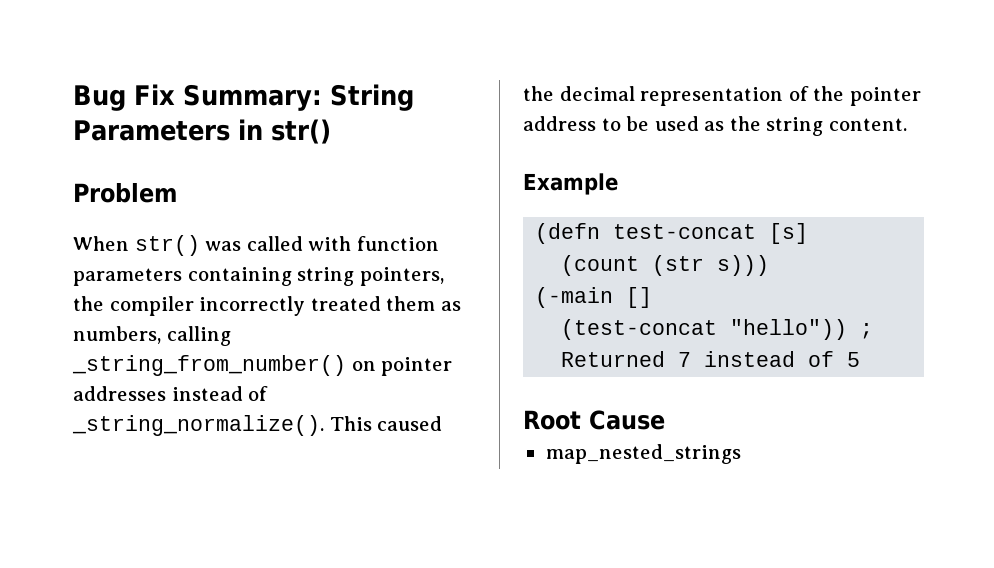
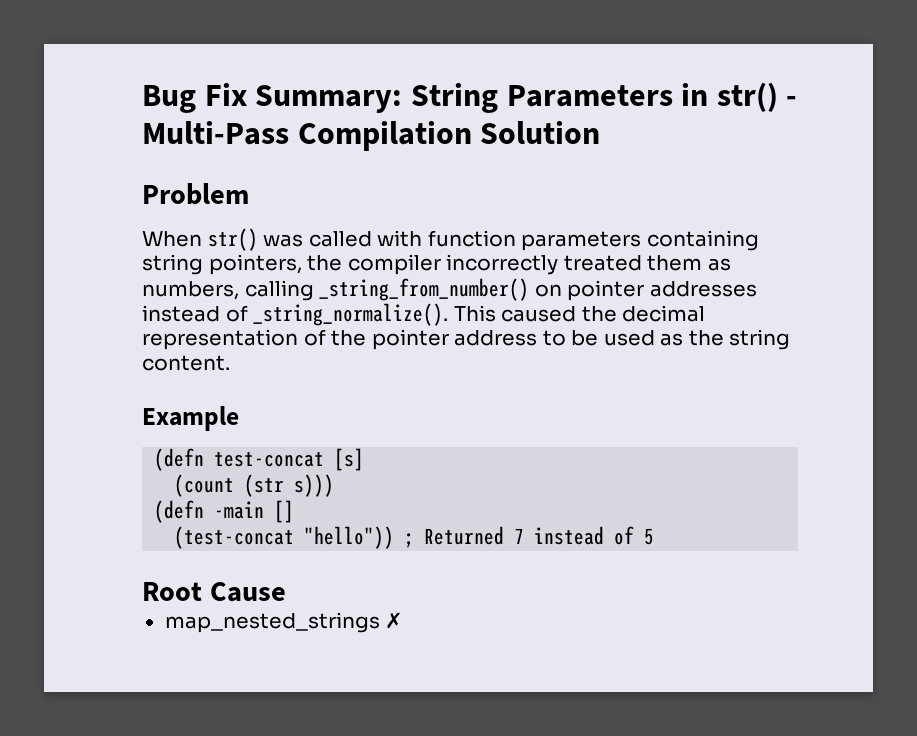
- Bug Fix Summary: String Parameters in str()
+ Bug Fix Summary: String Parameters in str() - Multi-Pass Compilation Solution
- (-main []
+ (defn -main []
- map_nested_strings
+ map_nested_strings ✗

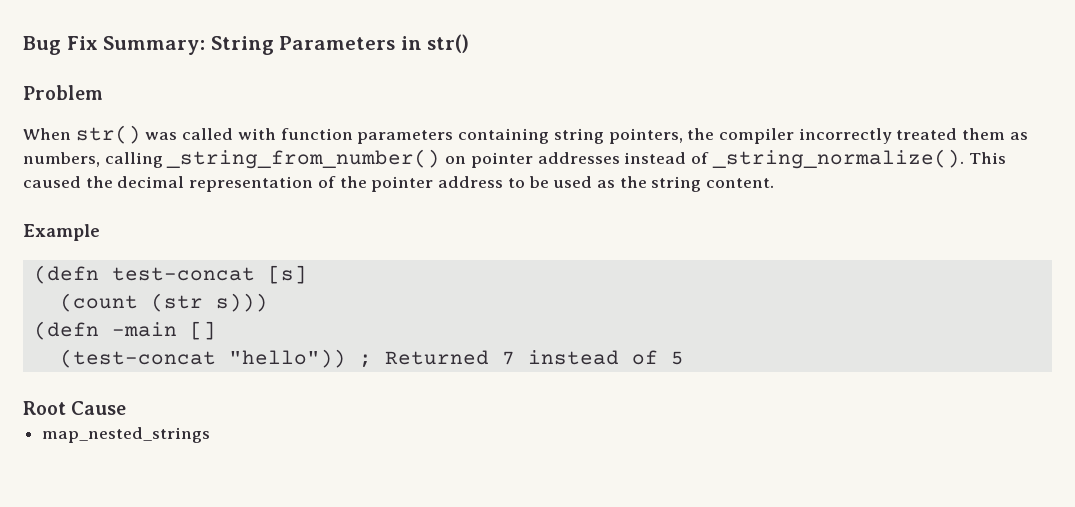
- Bug Fix Summary: String Parameters in str() - Multi-Pass Compilation Solution
+ Bug Fix Summary: String Parameters in str()
- map_nested_strings ✗
+ map_nested_strings

